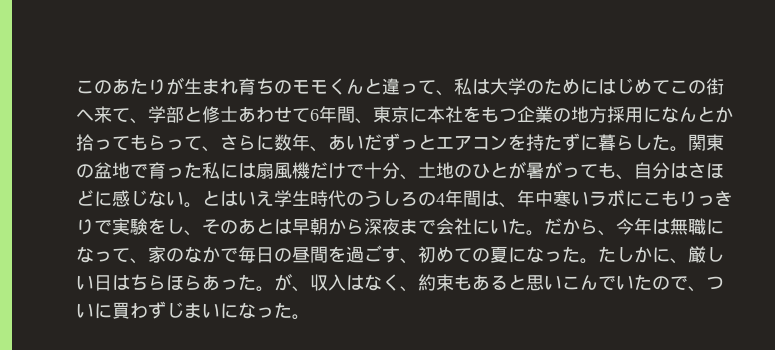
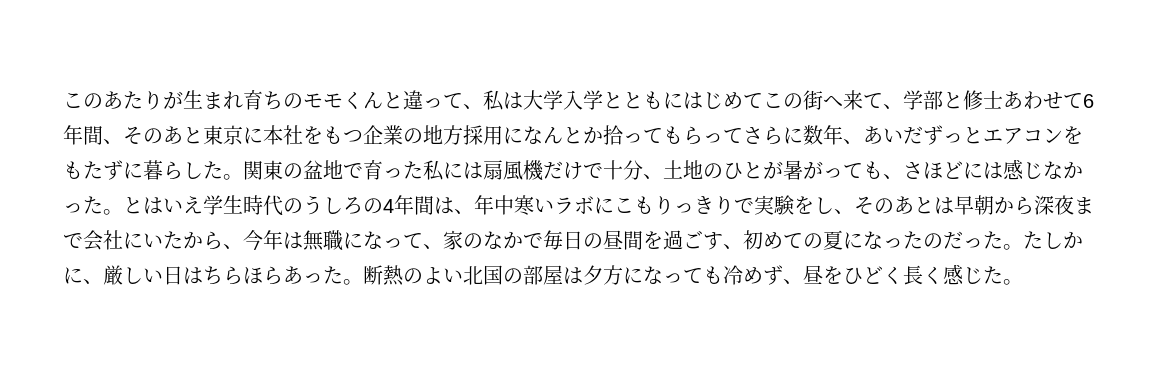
- このあたりが生まれ育ちのモモくんと違って、私は大学のためにはじめてこの街へ来て、学部と修士あわせて6年間、東京に本社をもつ企業の地方採用になんとか拾ってもらって、さらに数年、あいだずっとエアコンを持たずに暮らした。
+ このあたりが生まれ育ちのモモくんと違って、私は大学入学とともにはじめてこの街へ来て、学部と修士あわせて6年間、そのあと東京に本社をもつ企業の地方採用になんとか拾ってもらってさらに数年、あいだずっとエアコンをもたずに暮らした。
- 関東の盆地で育った私には扇風機だけで十分、土地のひとが暑がっても、自分はさほどに感じない。
+ 関東の盆地で育った私には扇風機だけで十分、土地のひとが暑がっても、さほどには感じなかった。
- とはいえ学生時代のうしろの4年間は、年中寒いラボにこもりっきりで実験をし、そのあとは早朝から深夜まで会社にいた。だから、今年は無職になって、家のなかで毎日の昼間を過ごす、初めての夏になった。
+ とはいえ学生時代のうしろの4年間は、年中寒いラボにこもりっきりで実験をし、そのあとは早朝から深夜まで会社にいたから、今年は無職になって、家のなかで毎日の昼間を過ごす、初めての夏になったのだった。
- が、収入はなく、約束もあると思いこんでいたので、ついに買わずじまいになった。
+ 断熱のよい北国の部屋は夕方になっても冷めず、昼をひどく長く感じた。

